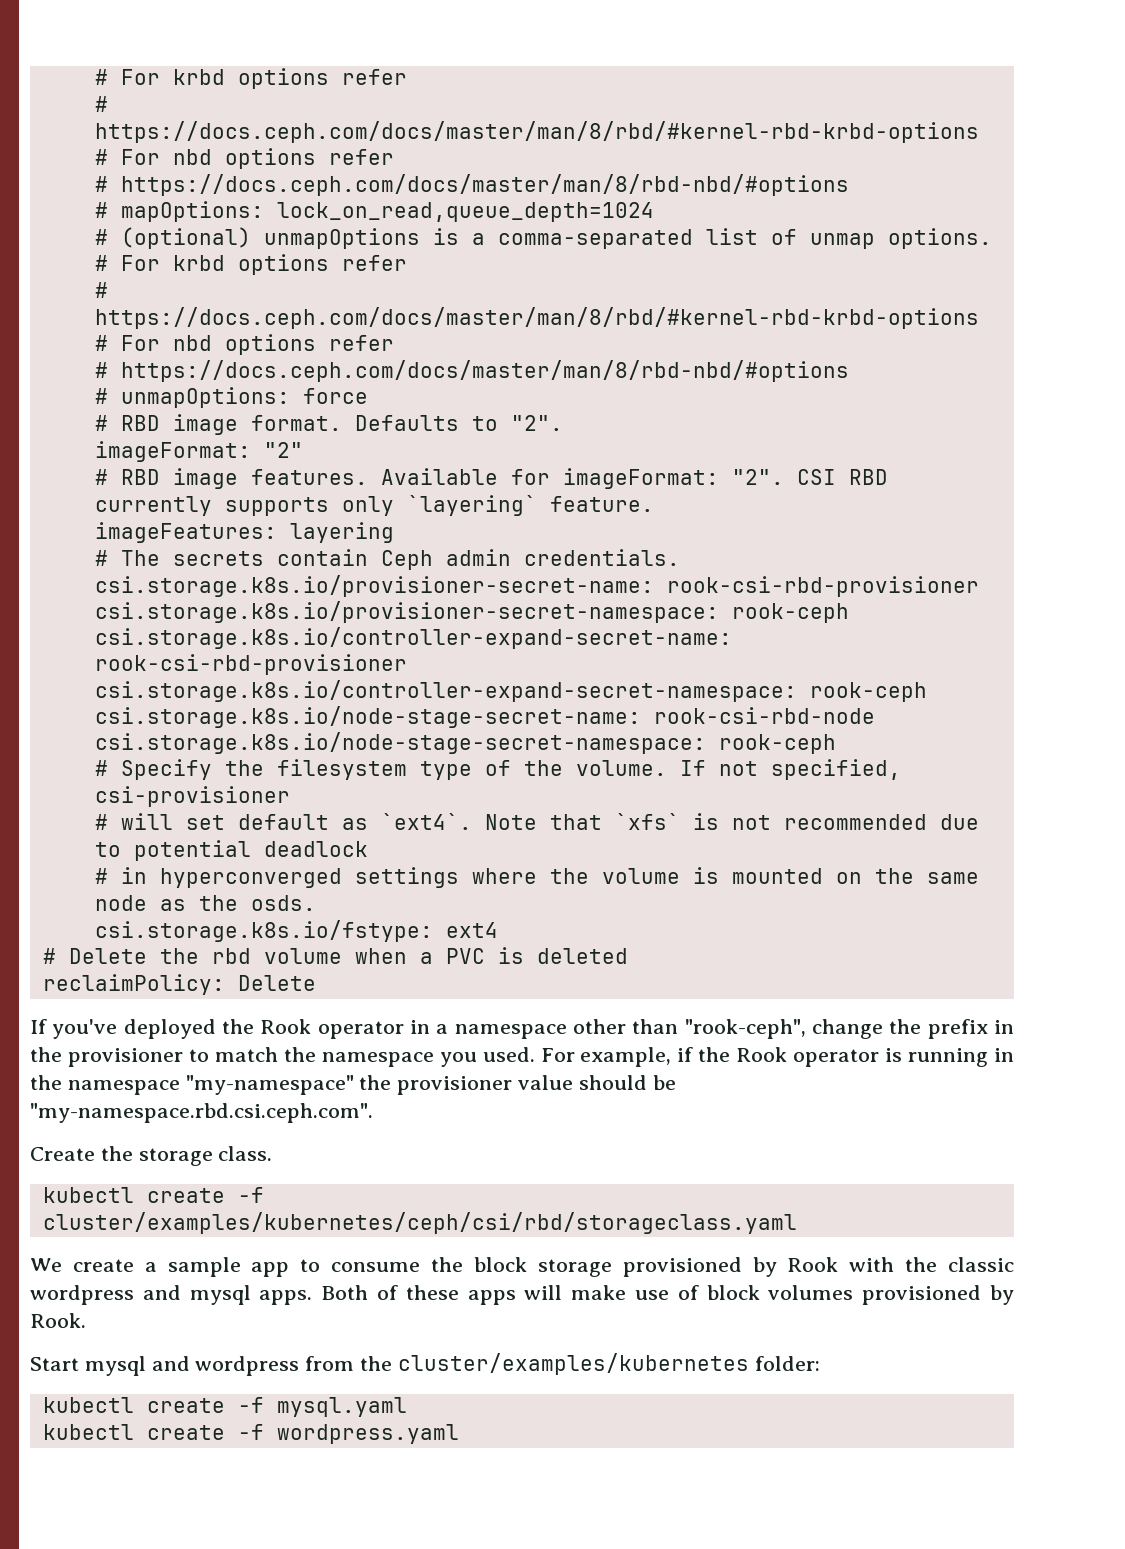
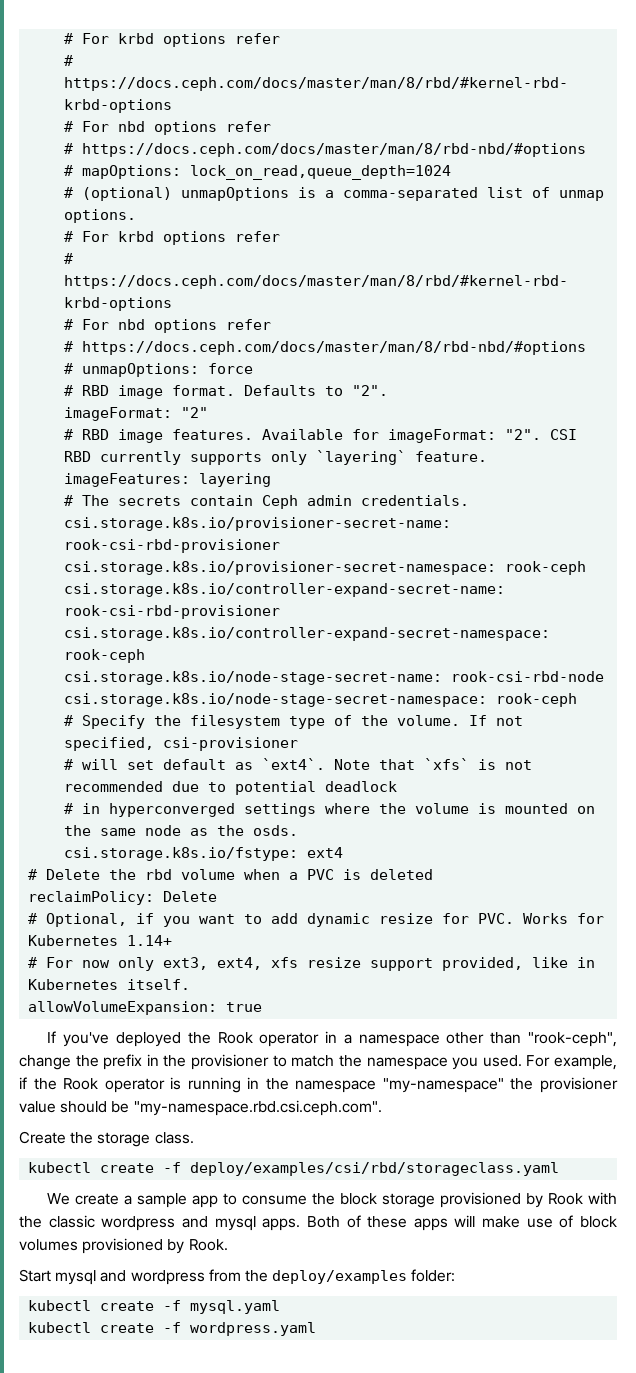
+ # Optional, if you want to add dynamic resize for PVC. Works for Kubernetes 1.14+
+ # For now only ext3, ext4, xfs resize support provided, like in Kubernetes itself.
+ allowVolumeExpansion: true
- kubectl create -f cluster/examples/kubernetes/ceph/csi/rbd/storageclass.yaml
+ kubectl create -f deploy/examples/csi/rbd/storageclass.yaml
- Start mysql and wordpress from the cluster/examples/kubernetes folder:
+ Start mysql and wordpress from the deploy/examples folder:

